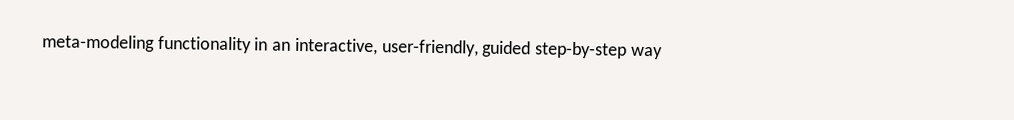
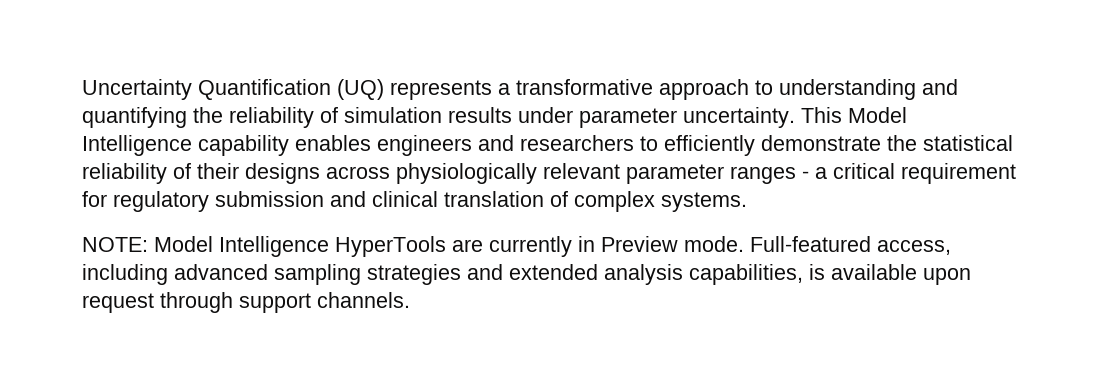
- meta-modeling functionality in an interactive, user-friendly, guided step-by-step way
+ Uncertainty Quantification (UQ) represents a transformative approach to understanding and quantifying the reliability of simulation results under parameter uncertainty. This Model Intelligence capability enables engineers and researchers to efficiently demonstrate the statistical reliability of their designs across physiologically relevant parameter ranges - a critical requirement for regulatory submission and clinical translation of complex systems.
+ NOTE: Model Intelligence HyperTools are currently in Preview mode. Full-featured access, including advanced sampling strategies and extended analysis capabilities, is available upon request through support channels.

